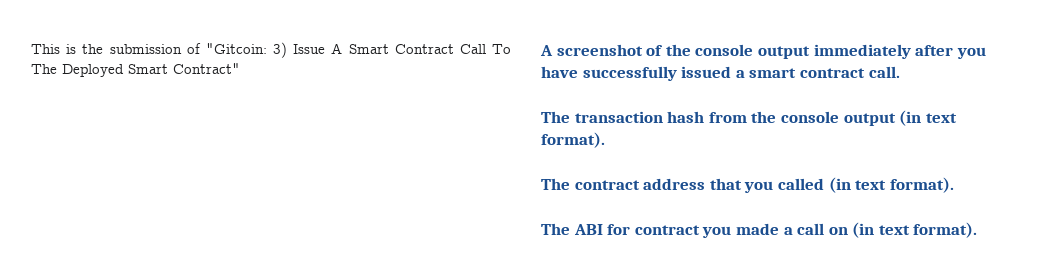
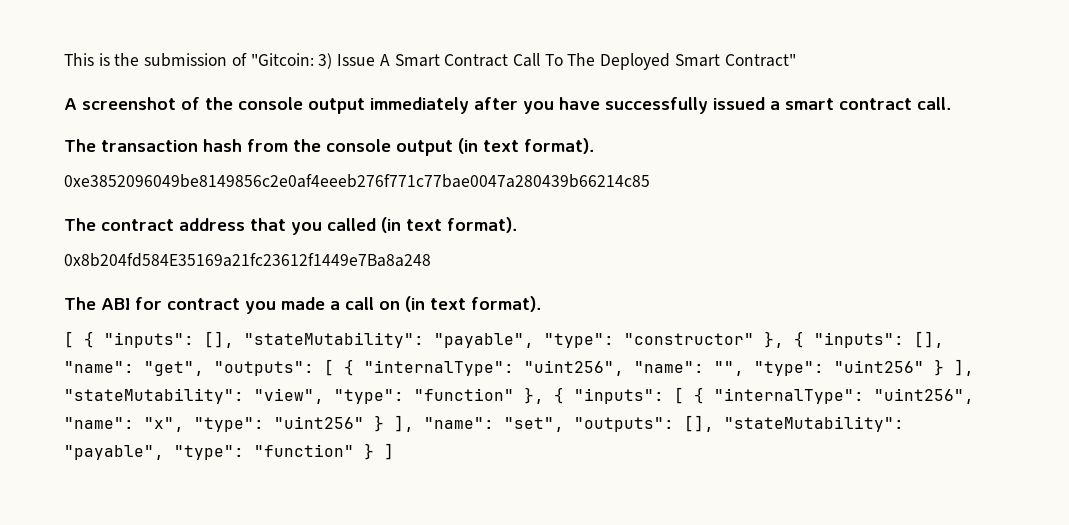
+ 0xe3852096049be8149856c2e0af4eeeb276f771c77bae0047a280439b66214c85
+ 0x8b204fd584E35169a21fc23612f1449e7Ba8a248
+ [ { "inputs": [], "stateMutability": "payable", "type": "constructor" }, { "inputs": [], "name": "get", "outputs": [ { "internalType": "uint256", "name": "", "type": "uint256" } ], "stateMutability": "view", "type": "function" }, { "inputs": [ { "internalType": "uint256", "name": "x", "type": "uint256" } ], "name": "set", "outputs": [], "stateMutability": "payable", "type": "function" } ]

